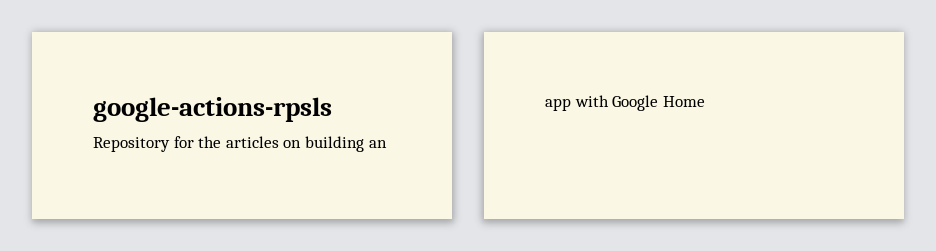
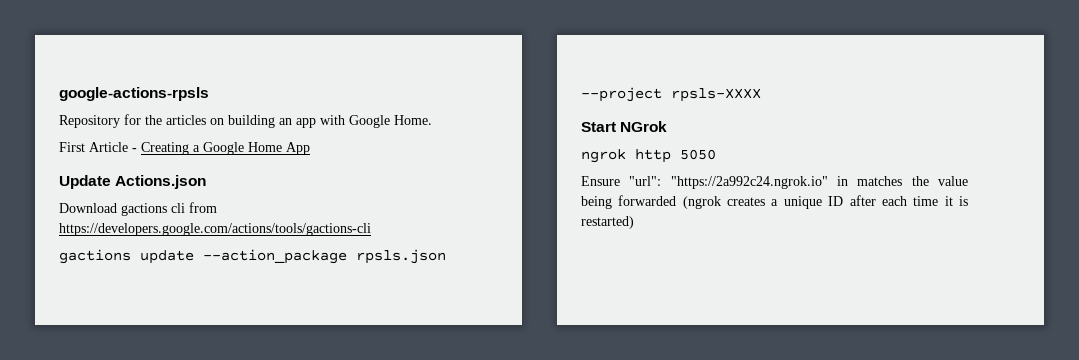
- Repository for the articles on building an app with Google Home
+ Repository for the articles on building an app with Google Home.
+ First Article - Creating a Google Home App
+ Update Actions.json
+ Download gactions cli from https://developers.google.com/actions/tools/gactions-cli
+ gactions update --action_package rpsls.json --project rpsls-XXXX
+ Start NGrok
+ ngrok http 5050
+ Ensure "url": "https://2a992c24.ngrok.io" in matches the value being forwarded (ngrok creates a unique ID after each time it is restarted)

